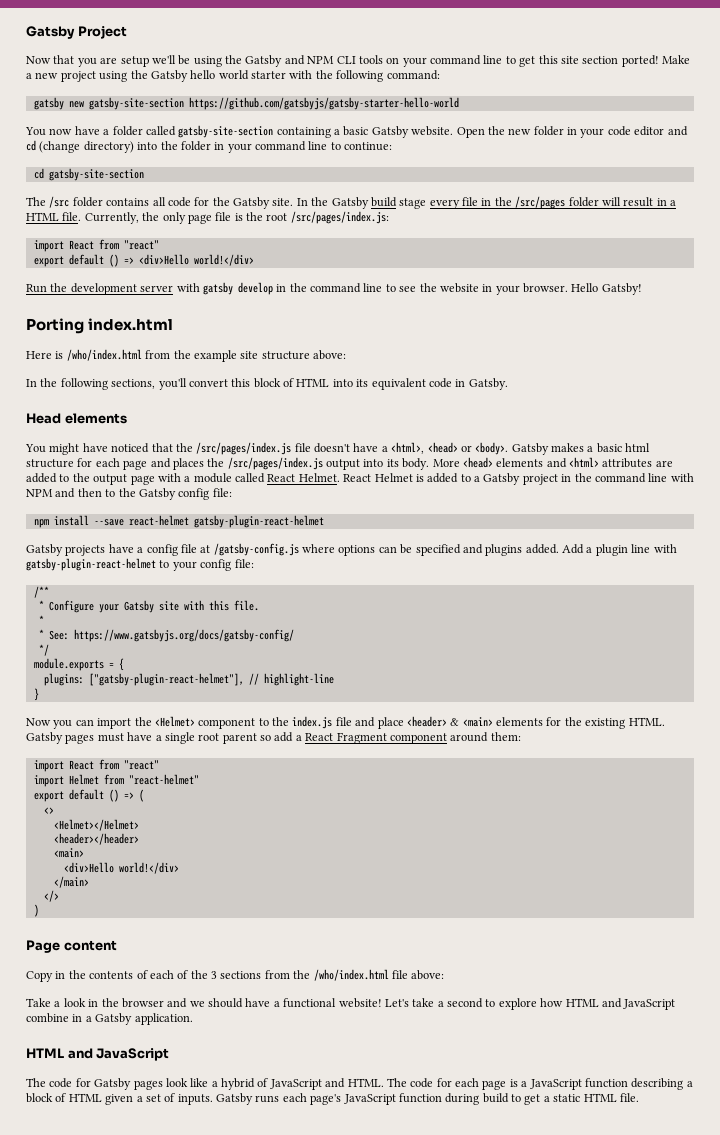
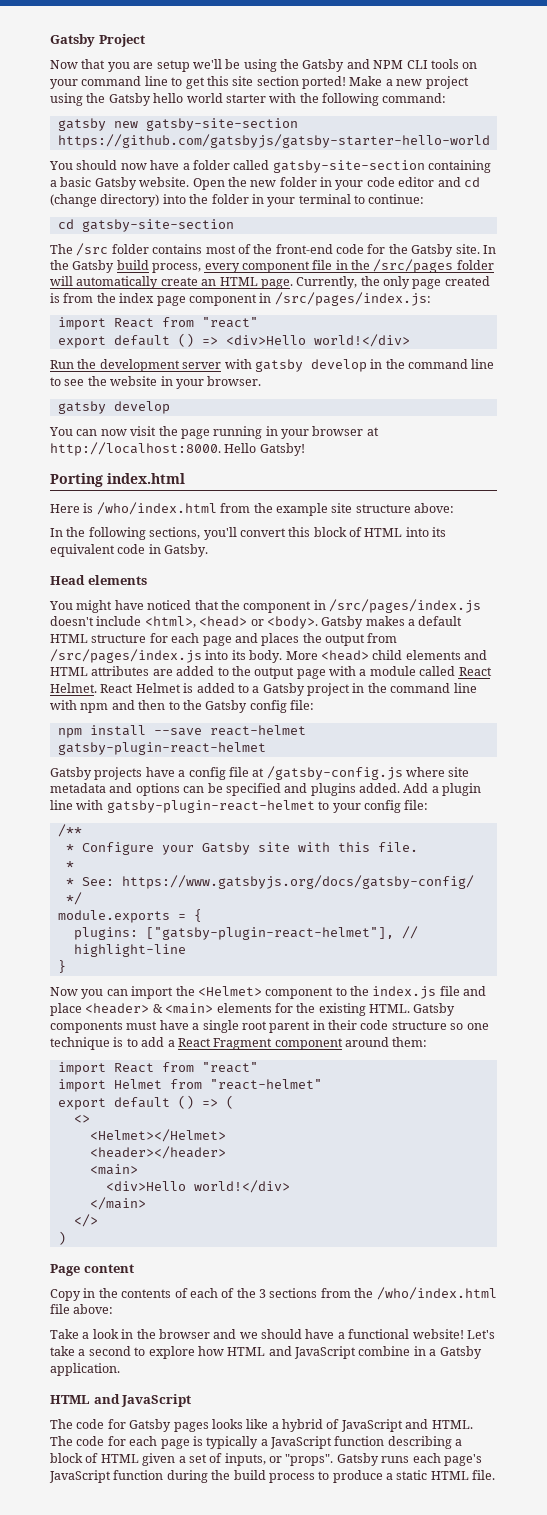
- You now have a folder called gatsby-site-section containing a basic Gatsby website.
+ You should now have a folder called gatsby-site-section containing a basic Gatsby website.
- Open the new folder in your code editor and cd (change directory) into the folder in your command line to continue:
+ Open the new folder in your code editor and cd (change directory) into the folder in your terminal to continue:
- The /src folder contains all code for the Gatsby site.
+ The /src folder contains most of the front-end code for the Gatsby site.
- In the Gatsby build stage every file in the /src/pages folder will result in a HTML file. Currently, the only page file is the root /src/pages/index.js:
+ In the Gatsby build process, every component file in the /src/pages folder will automatically create an HTML page. Currently, the only page created is from the index page component in /src/pages/index.js:
- Run the development server with gatsby develop in the command line to see the website in your browser. Hello Gatsby!
+ Run the development server with gatsby develop in the command line to see the website in your browser.
+ gatsby develop
+ You can now visit the page running in your browser at http://localhost:8000. Hello Gatsby!
- You might have noticed that the /src/pages/index.js file doesn't have a <html>, <head> or <body>.
+ You might have noticed that the component in /src/pages/index.js doesn't include <html>, <head> or <body>.
- Gatsby makes a basic html structure for each page and places the /src/pages/index.js output into its body.
+ Gatsby makes a default HTML structure for each page and places the output from /src/pages/index.js into its body.
- More <head> elements and <html> attributes are added to the output page with a module called React Helmet.
+ More <head> child elements and HTML attributes are added to the output page with a module called React Helmet.
- React Helmet is added to a Gatsby project in the command line with NPM and then to the Gatsby config file:
+ React Helmet is added to a Gatsby project in the command line with npm and then to the Gatsby config file:
- Gatsby projects have a config file at /gatsby-config.js where options can be specified and plugins added.
+ Gatsby projects have a config file at /gatsby-config.js where site metadata and options can be specified and plugins added.
- Gatsby pages must have a single root parent so add a React Fragment component around them:
+ Gatsby components must have a single root parent in their code structure so one technique is to add a React Fragment component around them:
- The code for Gatsby pages look like a hybrid of JavaScript and HTML.
+ The code for Gatsby pages looks like a hybrid of JavaScript and HTML.
- The code for each page is a JavaScript function describing a block of HTML given a set of inputs.
+ The code for each page is typically a JavaScript function describing a block of HTML given a set of inputs, or "props".
- Gatsby runs each page's JavaScript function during build to get a static HTML file.
+ Gatsby runs each page's JavaScript function during the build process to produce a static HTML file.

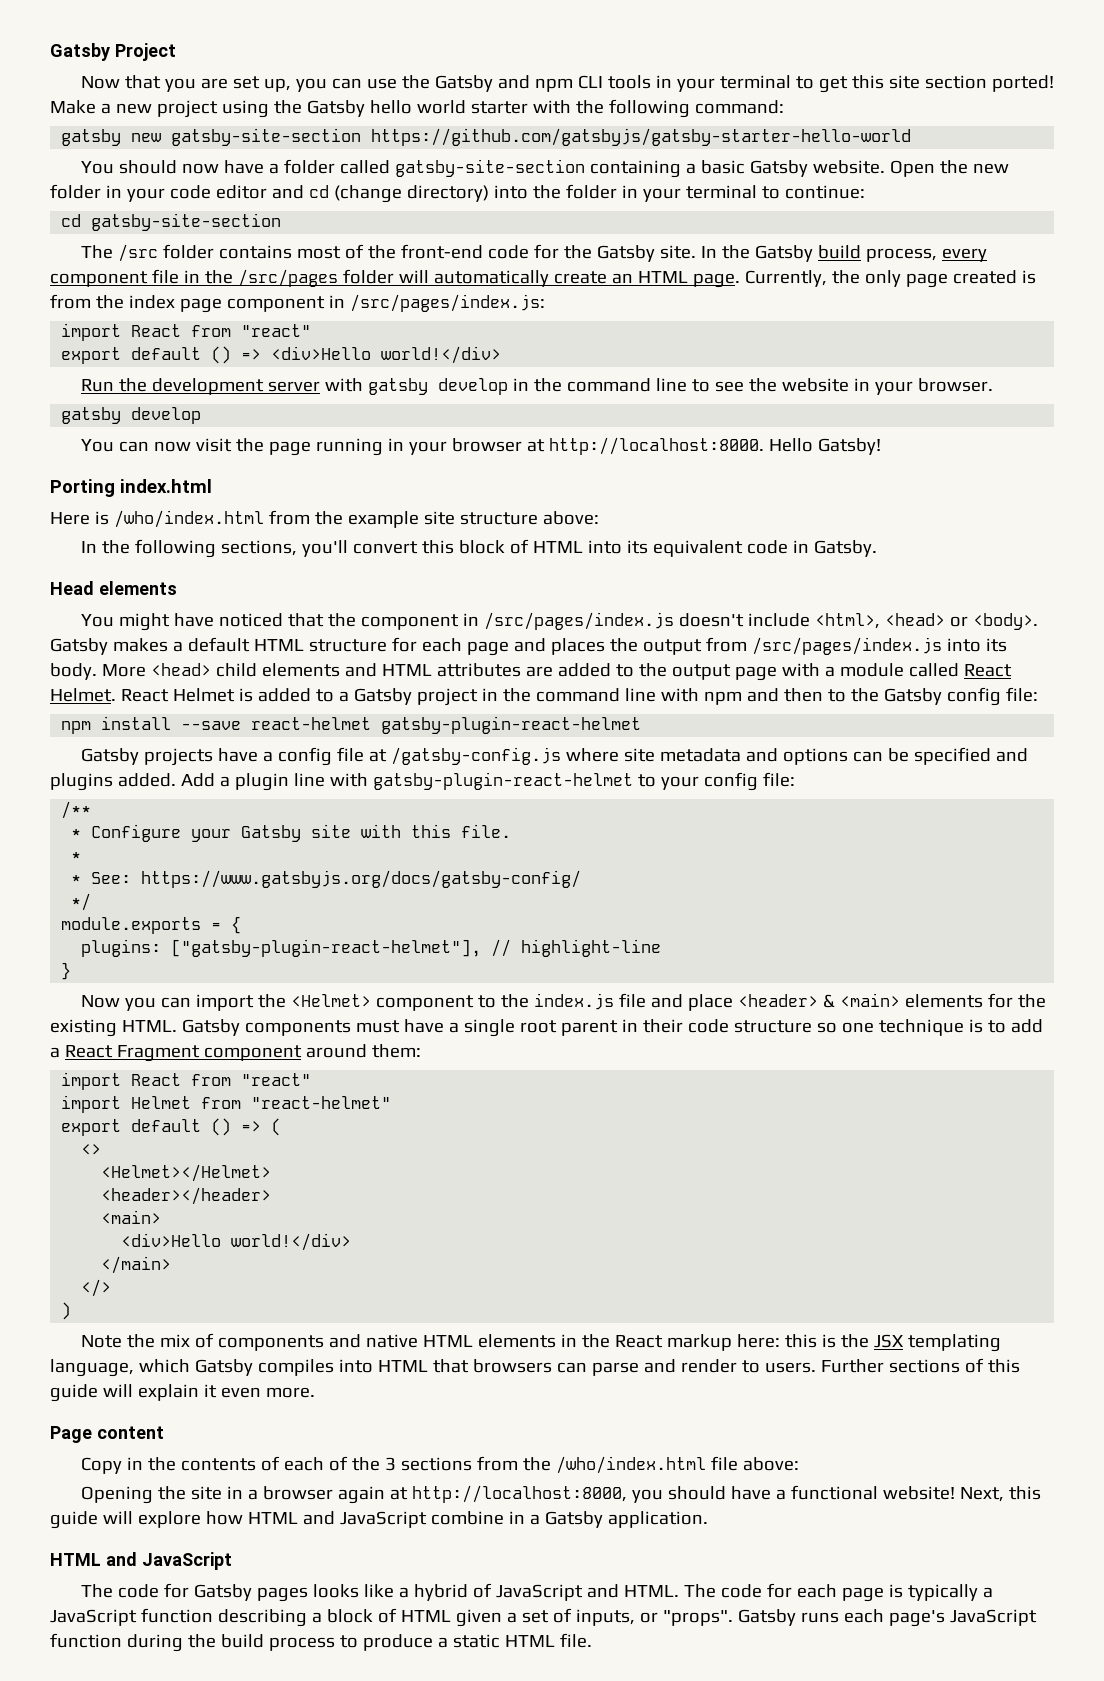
- Now that you are setup we'll be using the Gatsby and NPM CLI tools on your command line to get this site section ported!
+ Now that you are set up, you can use the Gatsby and npm CLI tools in your terminal to get this site section ported!
+ Note the mix of components and native HTML elements in the React markup here: this is the JSX templating language, which Gatsby compiles into HTML that browsers can parse and render to users. Further sections of this guide will explain it even more.
- Take a look in the browser and we should have a functional website!
+ Opening the site in a browser again at http://localhost:8000, you should have a functional website!
- Let's take a second to explore how HTML and JavaScript combine in a Gatsby application.
+ Next, this guide will explore how HTML and JavaScript combine in a Gatsby application.

